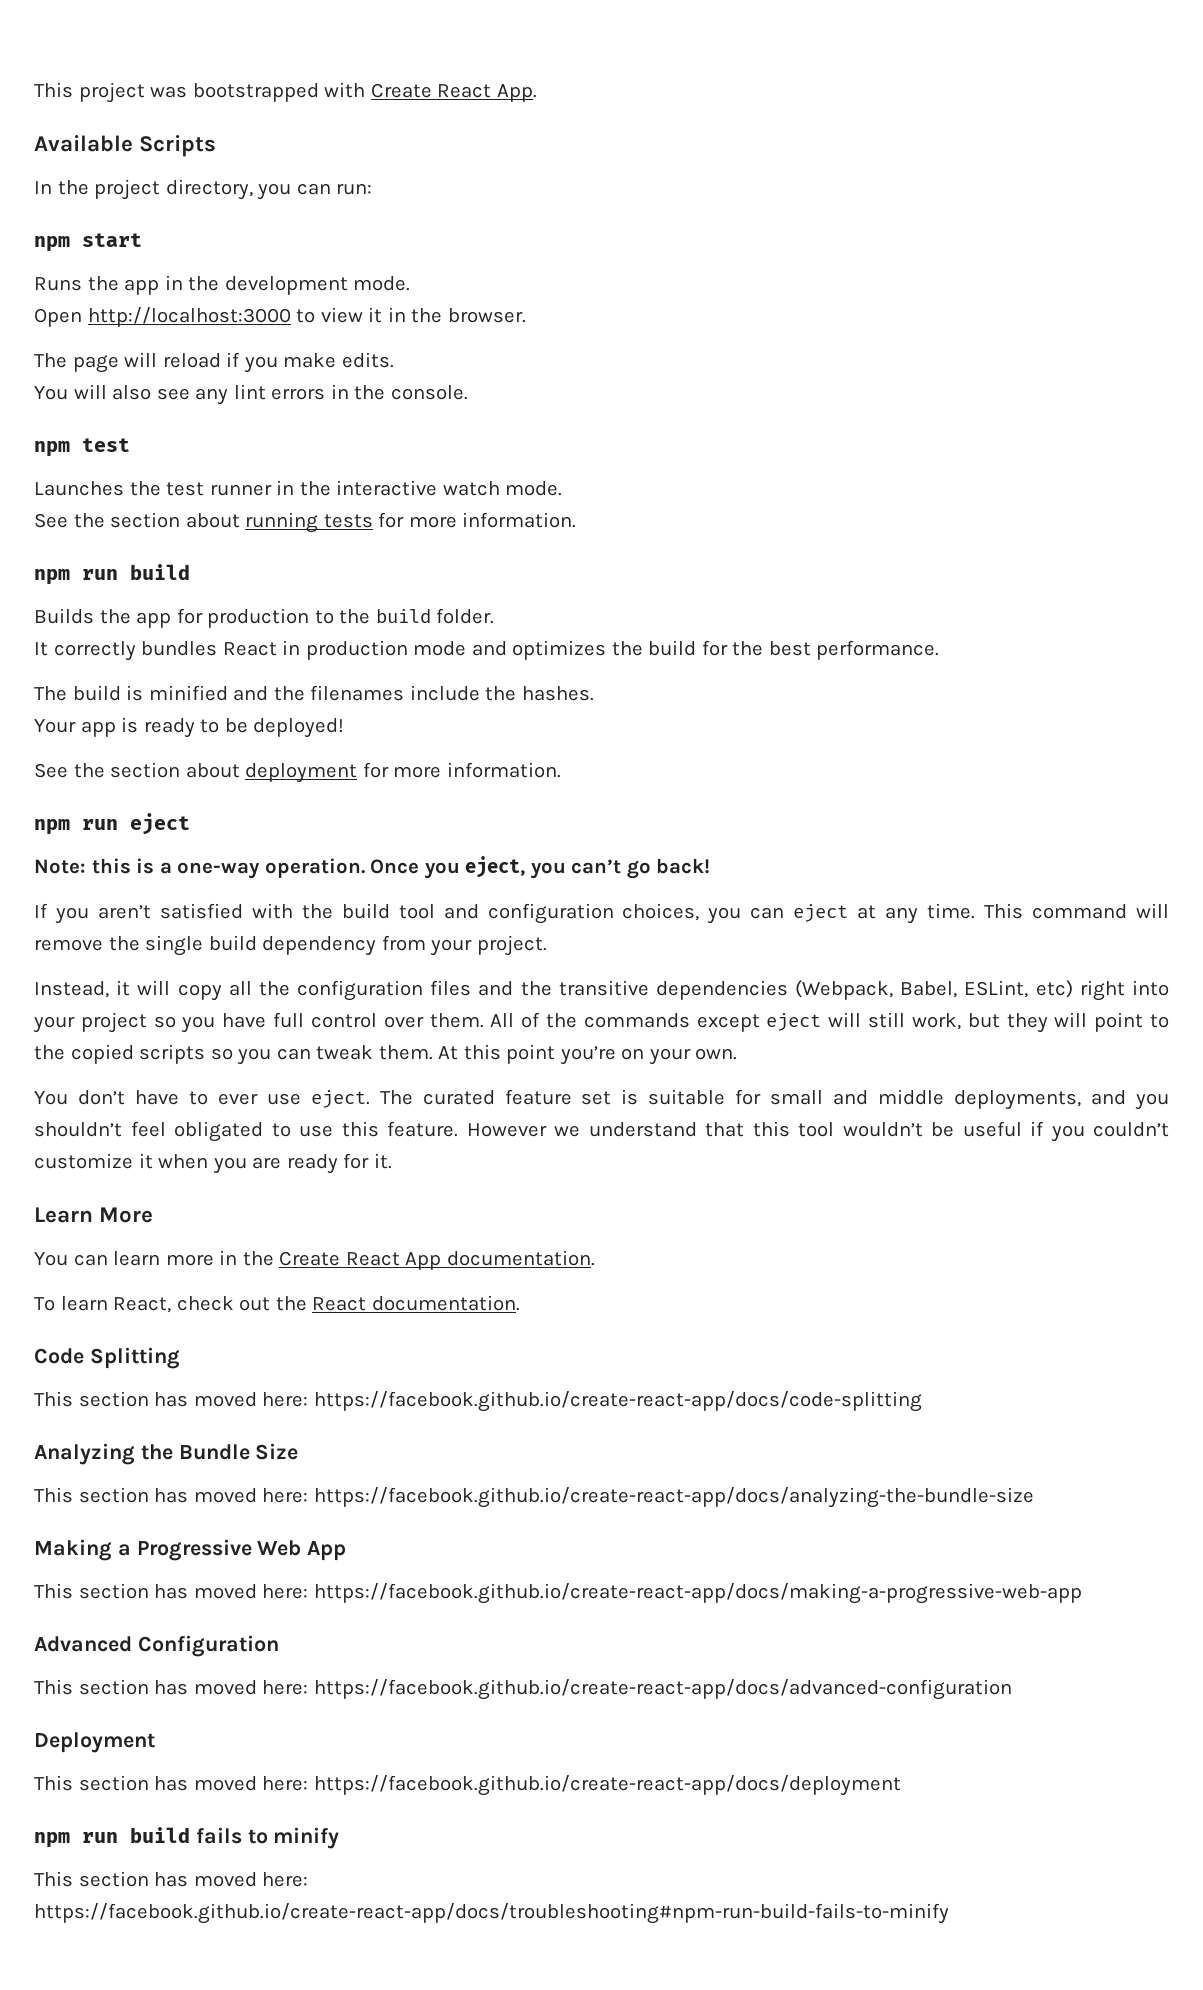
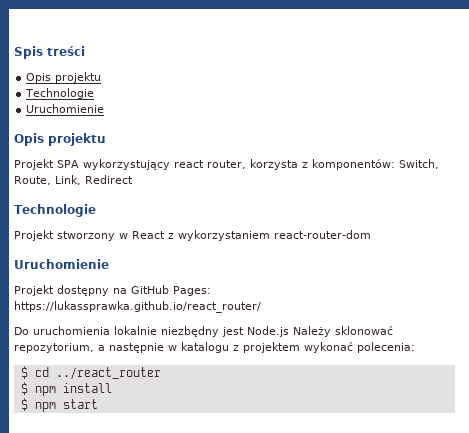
- This project was bootstrapped with Create React App.
- Available Scripts
- In the project directory, you can run:
- npm start
- Runs the app in the development mode.
- Open http://localhost:3000 to view it in the browser.
- The page will reload if you make edits.
- You will also see any lint errors in the console.
- npm test
- Launches the test runner in the interactive watch mode.
- See the section about running tests for more information.
- npm run build
- Builds the app for production to the build folder.
- It correctly bundles React in production mode and optimizes the build for the best performance.
- The build is minified and the filenames include the hashes.
- Your app is ready to be deployed!
- See the section about deployment for more information.
- npm run eject
- Note: this is a one-way operation. Once you eject, you can’t go back!
- If you aren’t satisfied with the build tool and configuration choices, you can eject at any time. This command will remove the single build dependency from your project.
- Instead, it will copy all the configuration files and the transitive dependencies (Webpack, Babel, ESLint, etc) right into your project so you have full control over them. All of the commands except eject will still work, but they will point to the copied scripts so you can tweak them. At this point you’re on your own.
- You don’t have to ever use eject. The curated feature set is suitable for small and middle deployments, and you shouldn’t feel obligated to use this feature. However we understand that this tool wouldn’t be useful if you couldn’t customize it when you are ready for it.
- Learn More
- You can learn more in the Create React App documentation.
- To learn React, check out the React documentation.
- Code Splitting
- This section has moved here: https://facebook.github.io/create-react-app/docs/code-splitting
- Analyzing the Bundle Size
- This section has moved here: https://facebook.github.io/create-react-app/docs/analyzing-the-bundle-size
- Making a Progressive Web App
- This section has moved here: https://facebook.github.io/create-react-app/docs/making-a-progressive-web-app
- Advanced Configuration
- This section has moved here: https://facebook.github.io/create-react-app/docs/advanced-configuration
- Deployment
- This section has moved here: https://facebook.github.io/create-react-app/docs/deployment
- npm run build fails to minify
- This section has moved here: https://facebook.github.io/create-react-app/docs/troubleshooting#npm-run-build-fails-to-minify
+ Spis treści
+ Opis projektu
+ Technologie
+ Uruchomienie
+ Opis projektu
+ Projekt SPA wykorzystujący react router, korzysta z komponentów: Switch, Route, Link, Redirect
+ Technologie
+ Projekt stworzony w React z wykorzystaniem react-router-dom
+ Uruchomienie
+ Projekt dostępny na GitHub Pages: https://lukassprawka.github.io/react_router/
+ Do uruchomienia lokalnie niezbędny jest Node.js Należy sklonować repozytorium, a następnie w katalogu z projektem wykonać polecenia:
+ $ cd ../react_router
+ $ npm install
+ $ npm start

